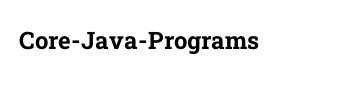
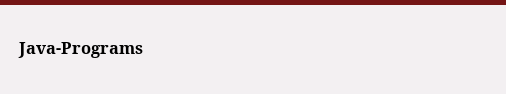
- Core-Java-Programs
+ Java-Programs

